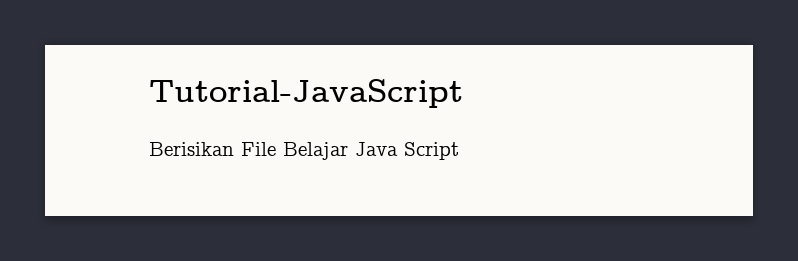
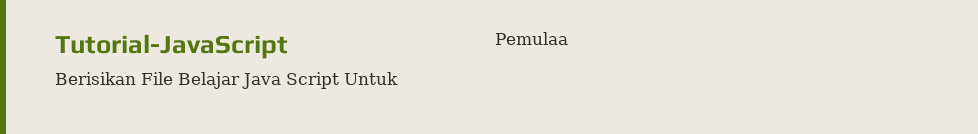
- Berisikan File Belajar Java Script
+ Berisikan File Belajar Java Script Untuk Pemulaa

